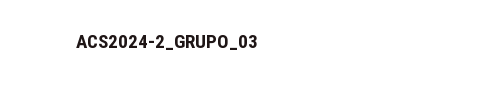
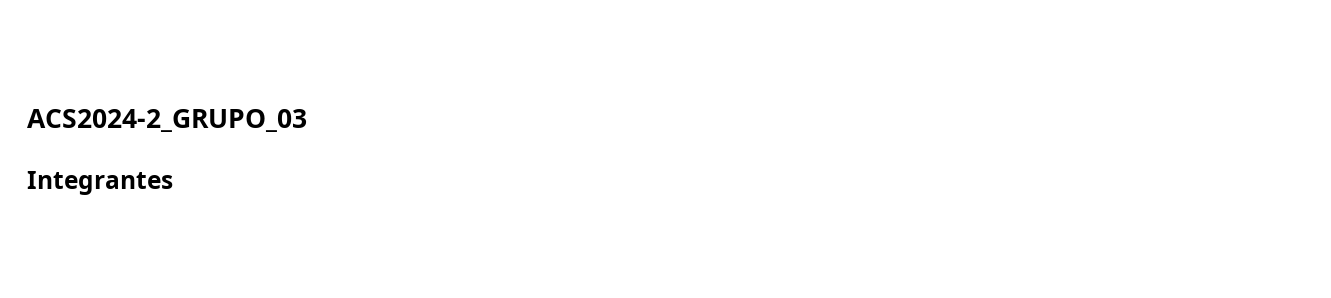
+ Integrantes

